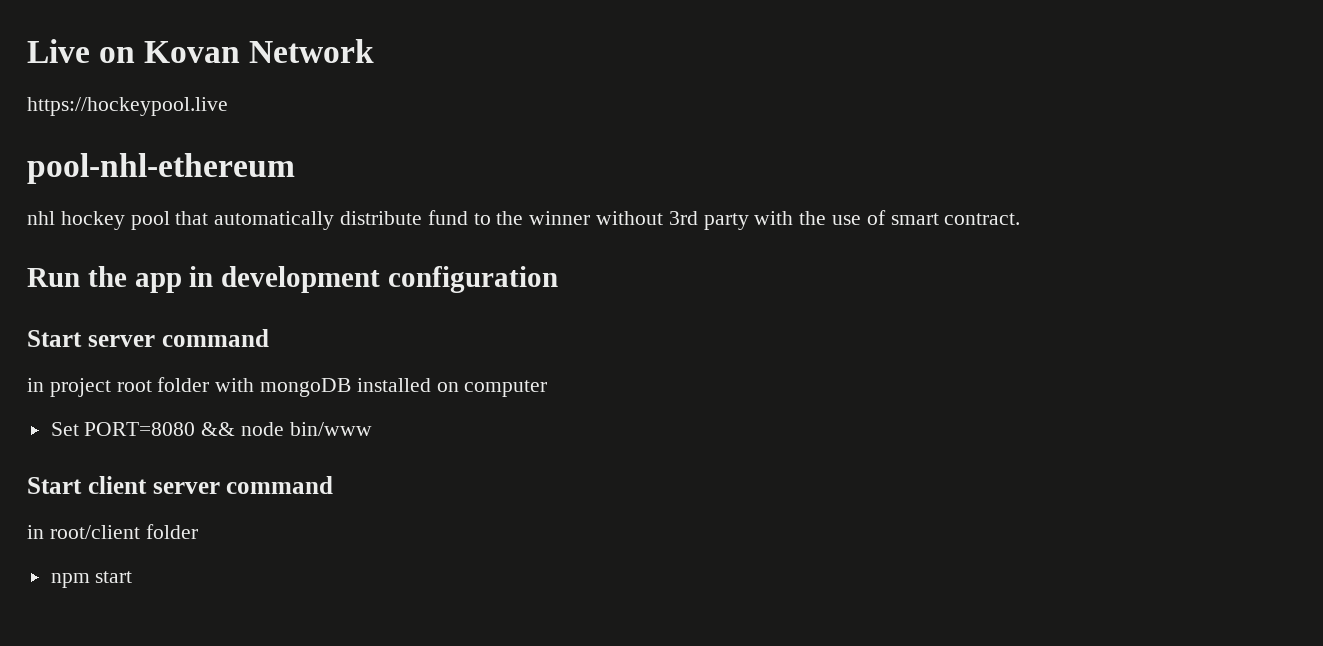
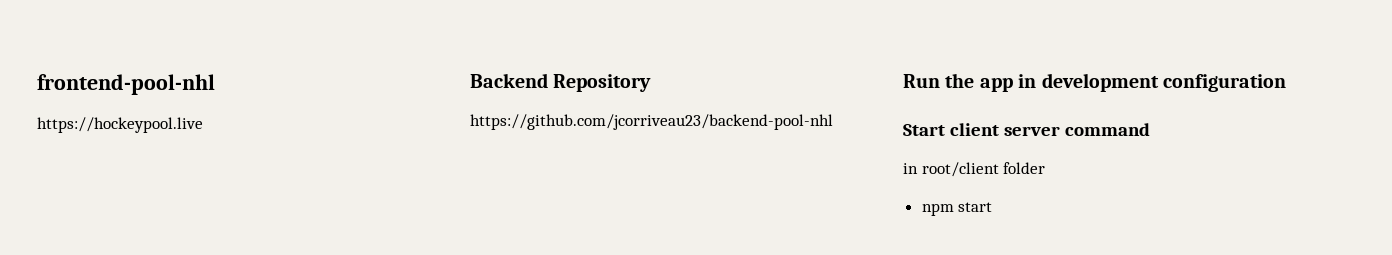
- Live on Kovan Network
+ frontend-pool-nhl
  https://hockeypool.live
- pool-nhl-ethereum
- nhl hockey pool that automatically distribute fund to the winner without 3rd party with the use of smart contract.
+ Backend Repository
+ https://github.com/jcorriveau23/backend-pool-nhl
- Start server command
- in project root folder with mongoDB installed on computer
- Set PORT=8080 && node bin/www

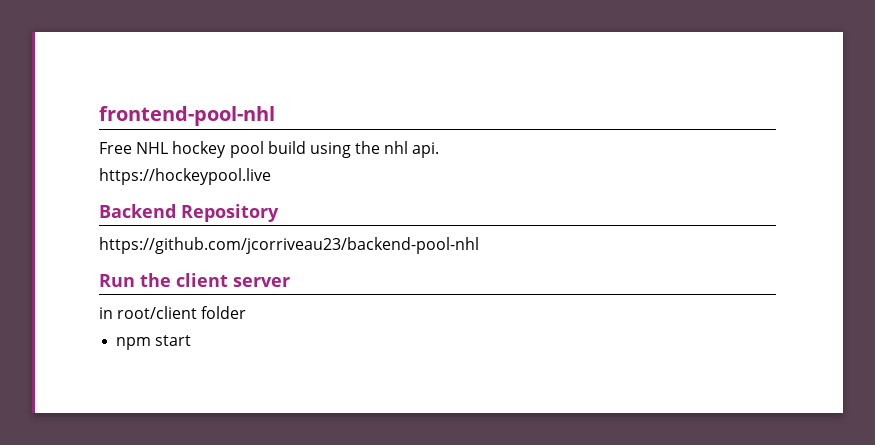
+ Free NHL hockey pool build using the nhl api.
- Run the app in development configuration
- Start client server command
+ Run the client server

